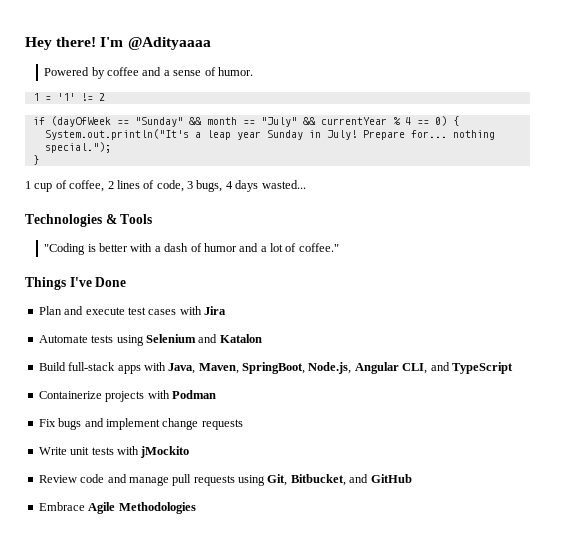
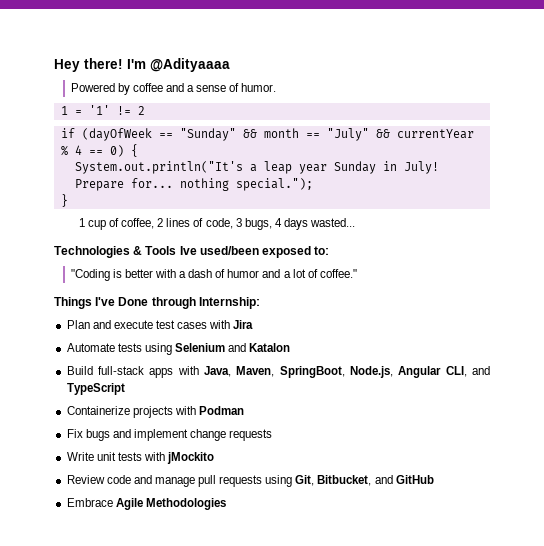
- Technologies & Tools
+ Technologies & Tools Ive used/been exposed to:
- Things I've Done
+ Things I've Done through Internship:

